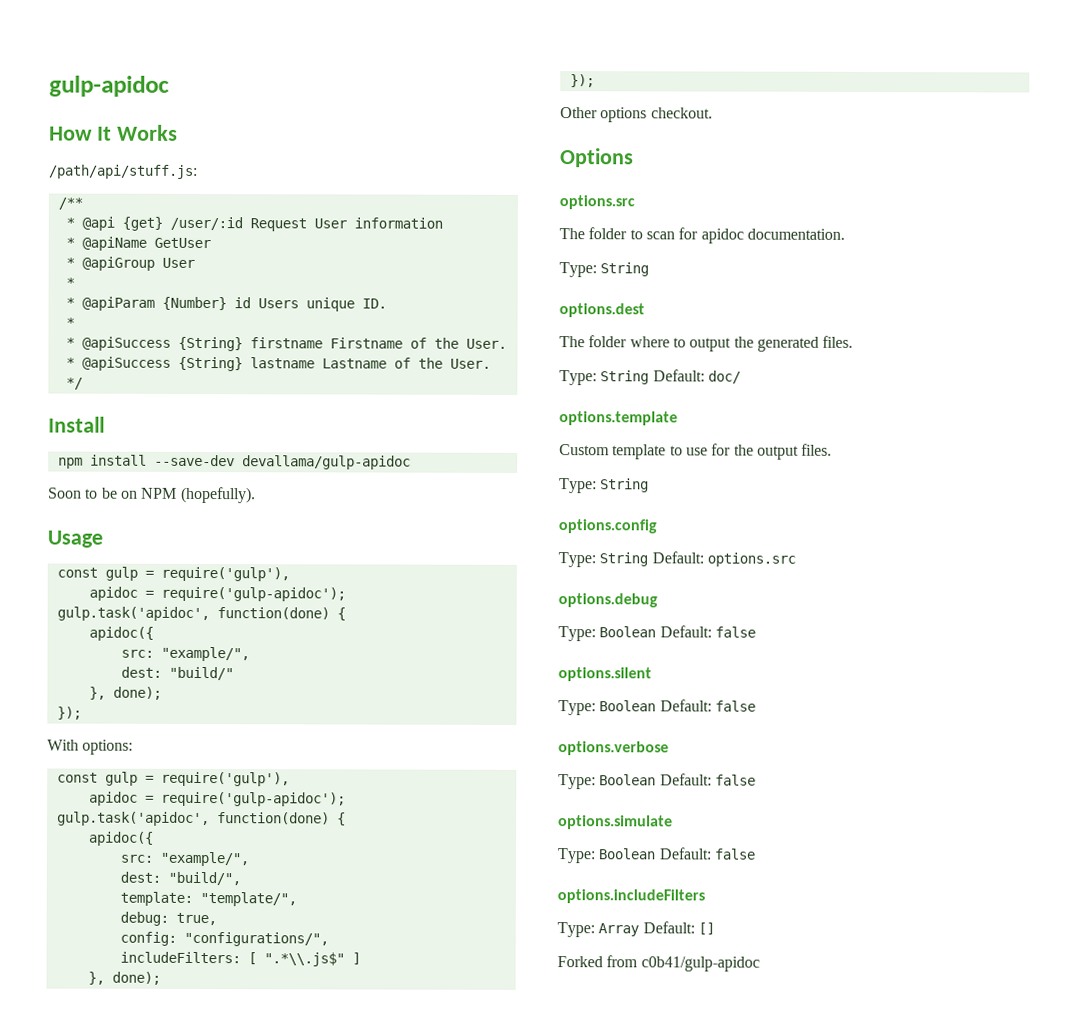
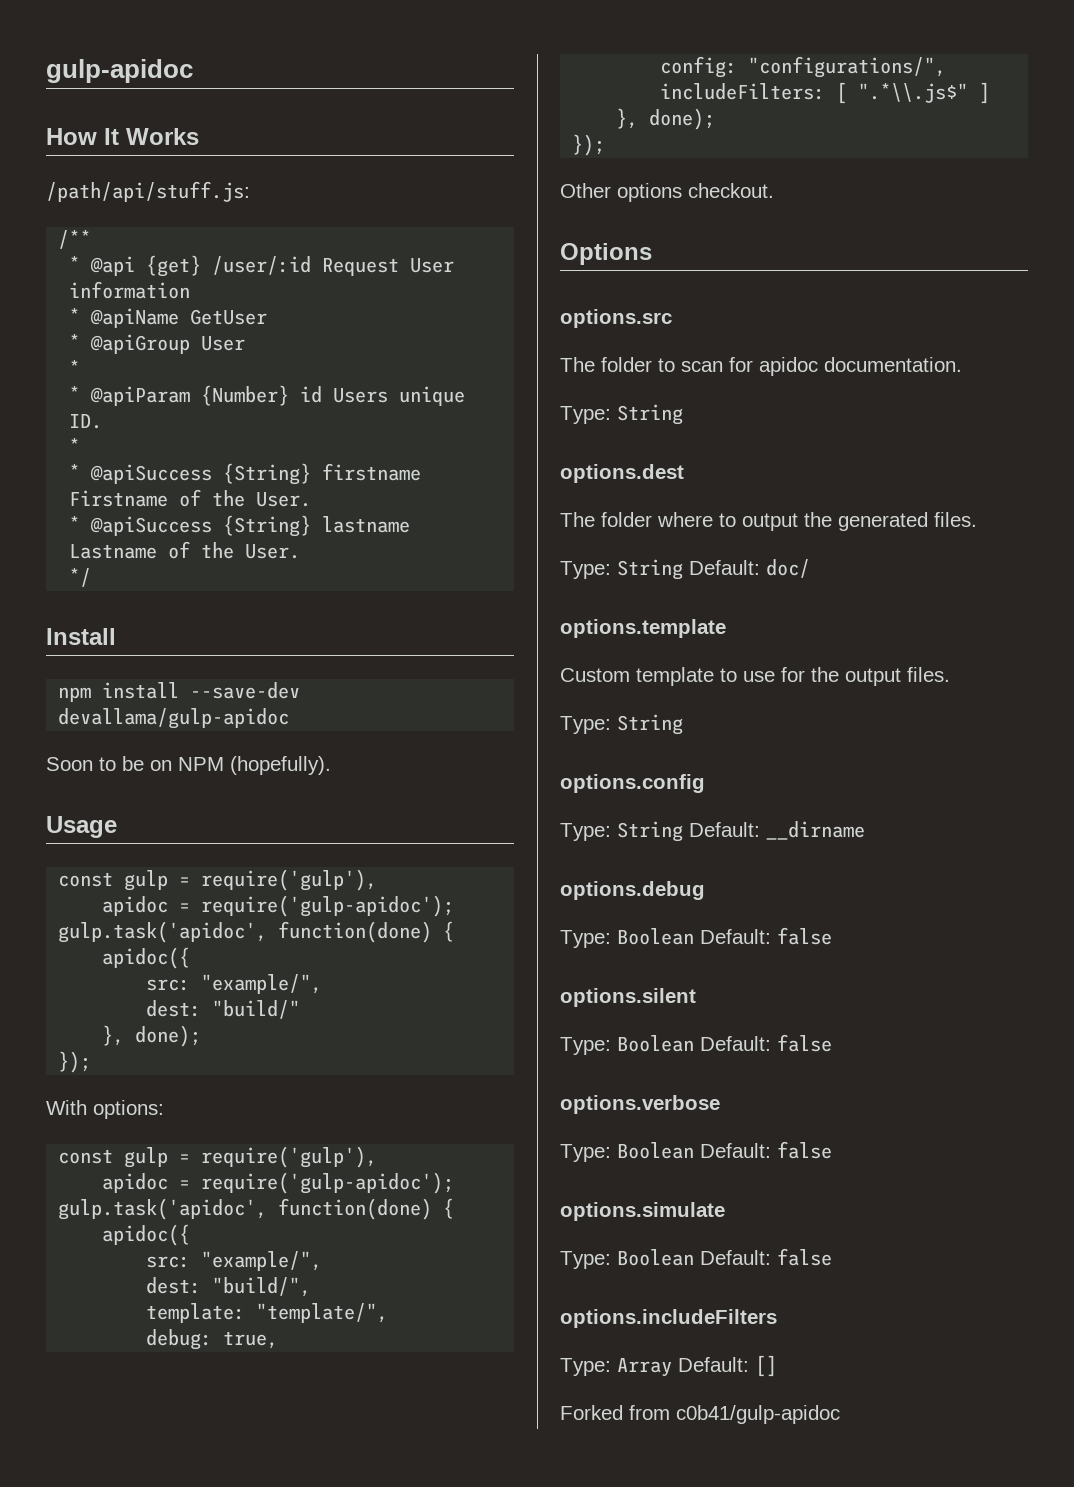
- Type: String Default: options.src
+ Type: String Default: __dirname

